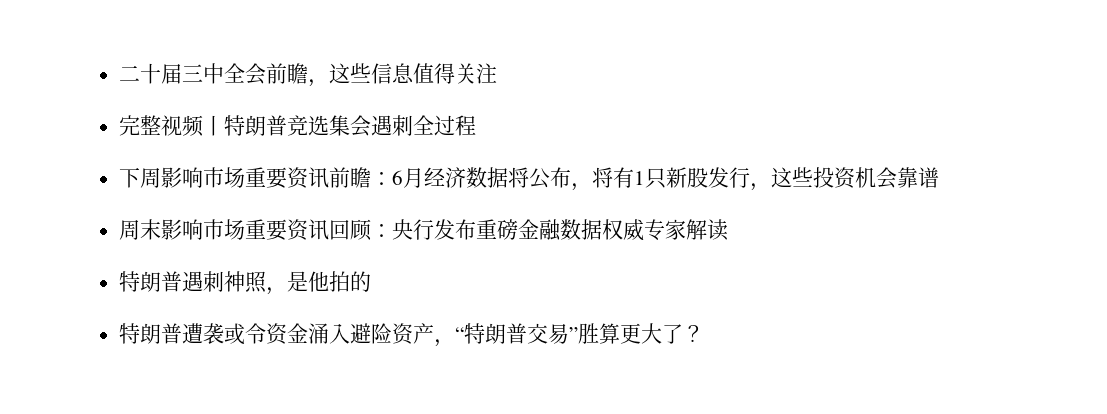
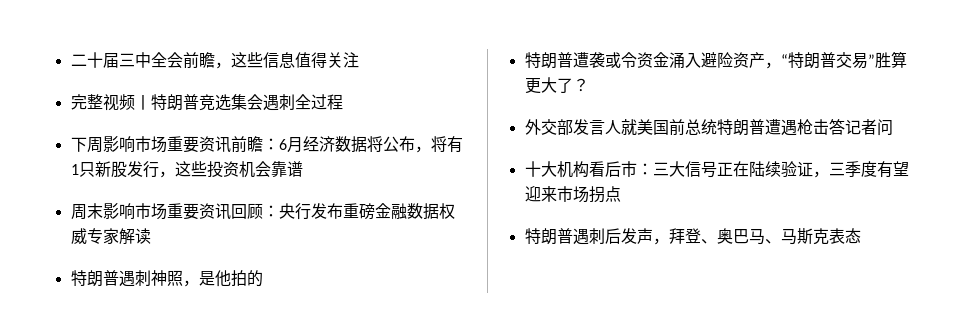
+ 外交部发言人就美国前总统特朗普遭遇枪击答记者问
+ 十大机构看后市：三大信号正在陆续验证，三季度有望迎来市场拐点
+ 特朗普遇刺后发声，拜登、奥巴马、马斯克表态

